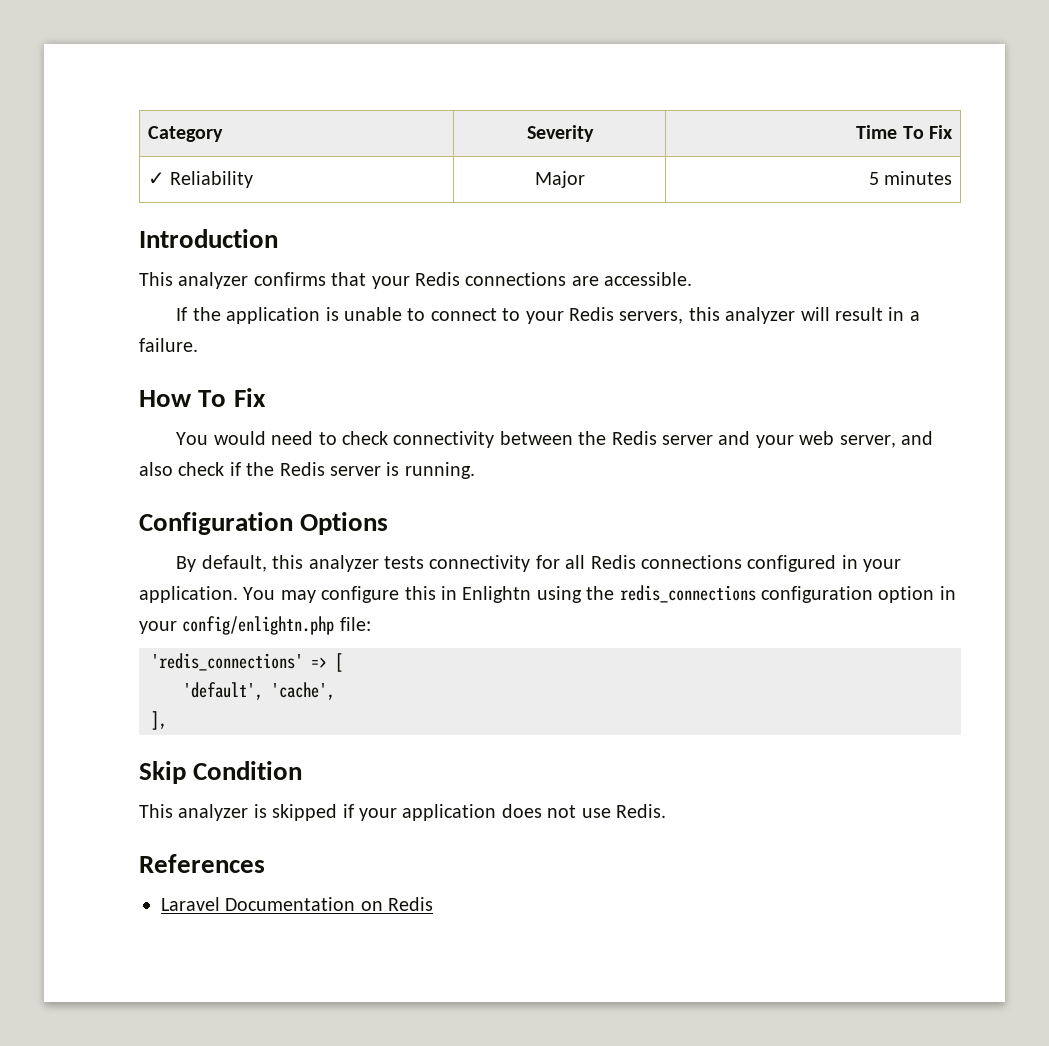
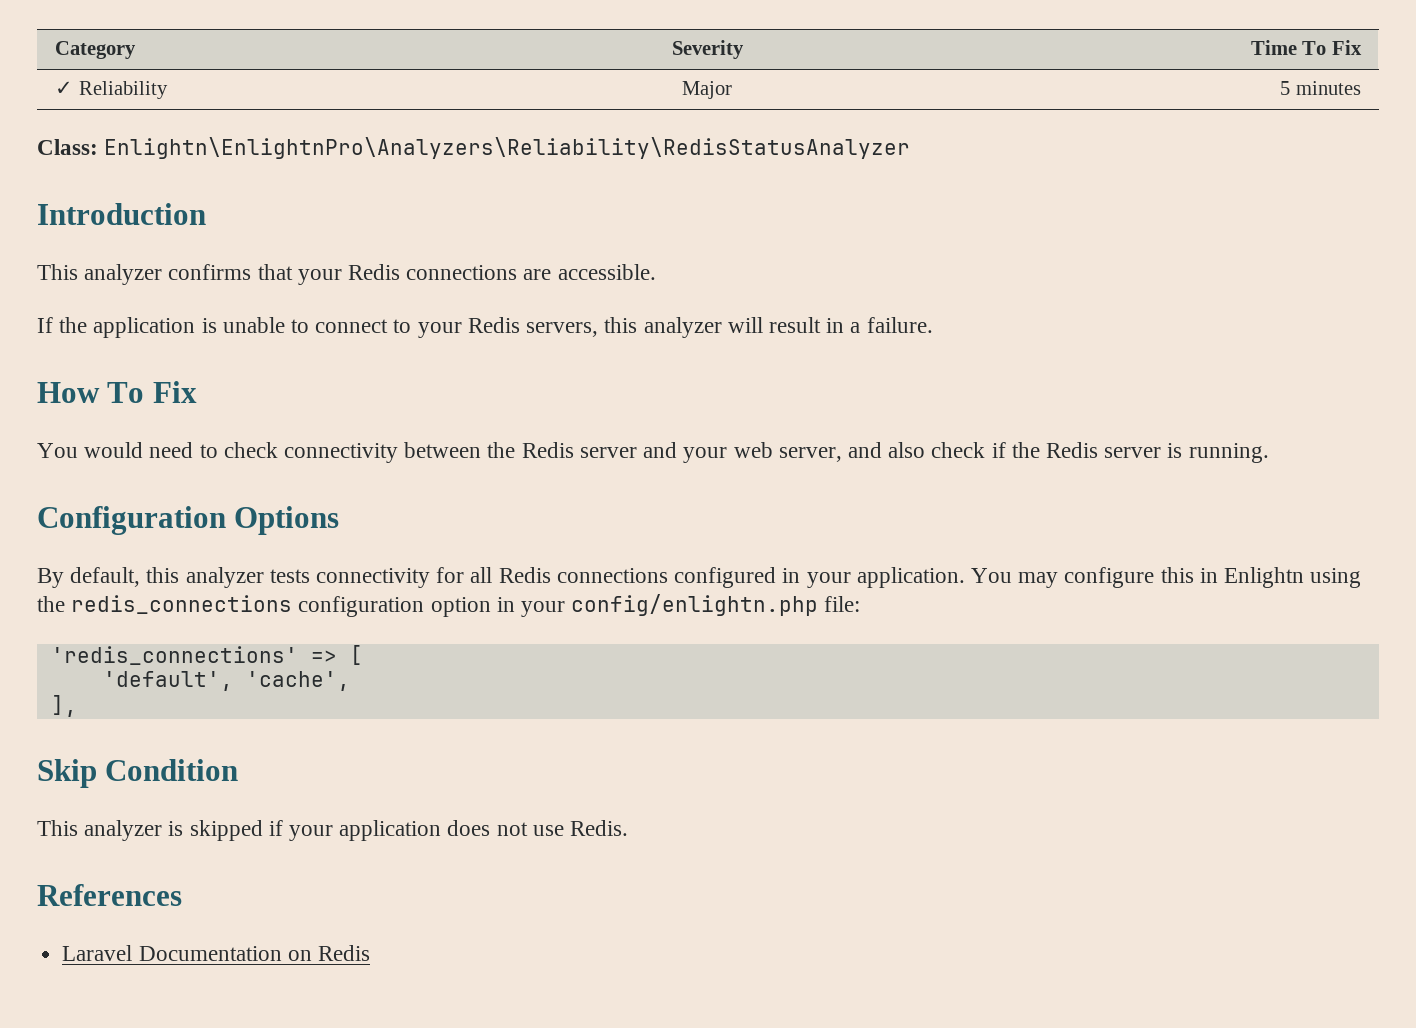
+ Class: Enlightn\EnlightnPro\Analyzers\Reliability\RedisStatusAnalyzer

